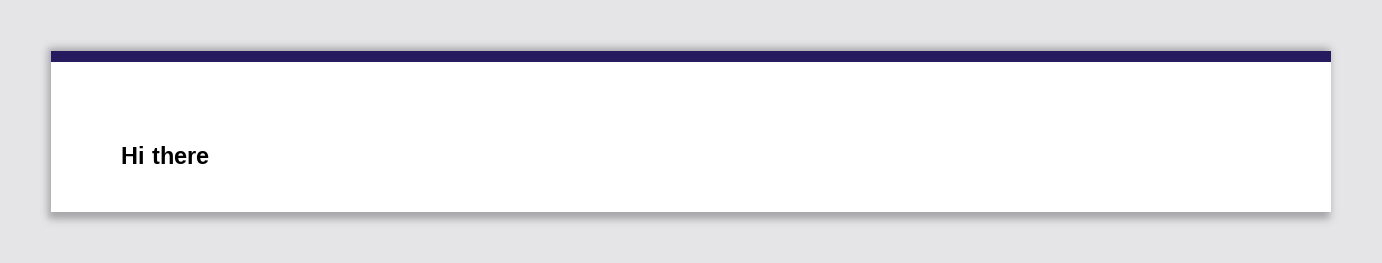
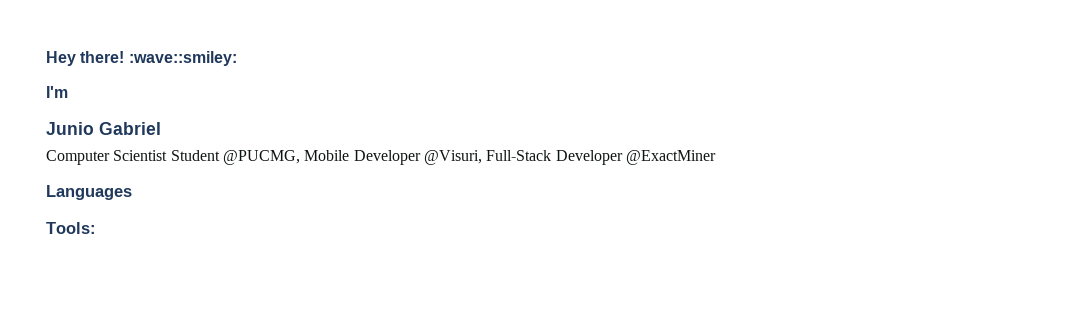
- Hi there
+ Hey there! :wave::smiley:
+ I'm
+ Junio Gabriel
+ Computer Scientist Student @PUCMG, Mobile Developer @Visuri, Full-Stack Developer @ExactMiner
+ Languages
+ Tools:

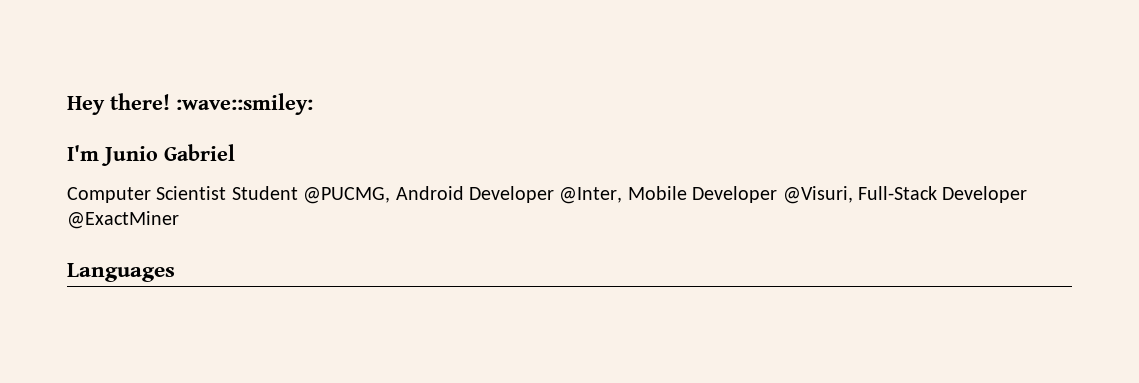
- I'm
- Junio Gabriel
+ I'm Junio Gabriel
- Computer Scientist Student @PUCMG, Mobile Developer @Visuri, Full-Stack Developer @ExactMiner
+ Computer Scientist Student @PUCMG, Android Developer @Inter, Mobile Developer @Visuri, Full-Stack Developer @ExactMiner
- Tools:

